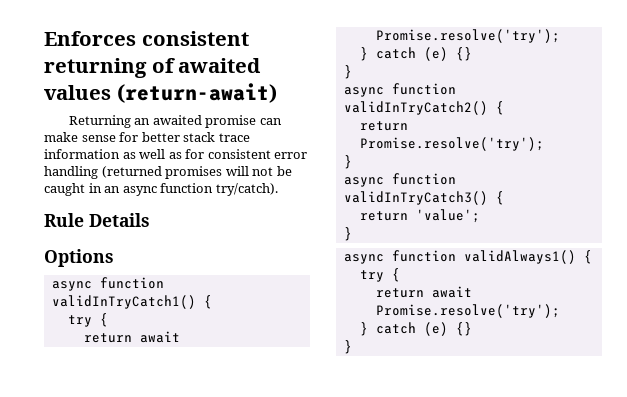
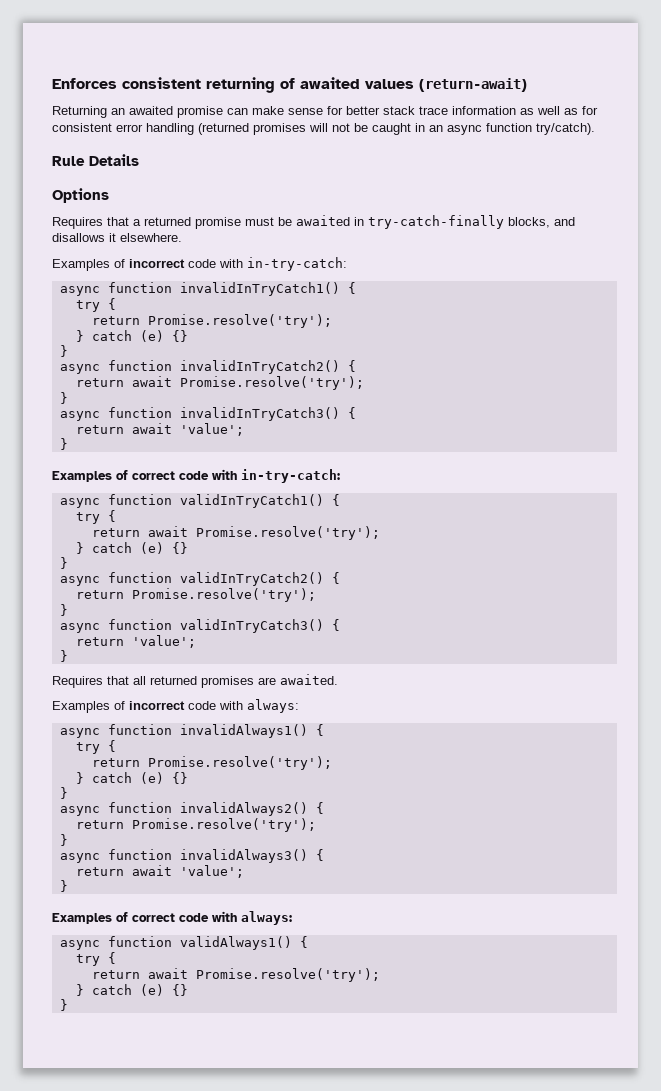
+ Requires that a returned promise must be awaited in try-catch-finally blocks, and disallows it elsewhere.
+ Examples of incorrect code with in-try-catch:
+ async function invalidInTryCatch1() {
+ try {
+ return Promise.resolve('try');
+ } catch (e) {}
+ }
+ async function invalidInTryCatch2() {
+ return await Promise.resolve('try');
+ }
+ async function invalidInTryCatch3() {
+ return await 'value';
+ }
+ Examples of correct code with in-try-catch:
+ Requires that all returned promises are awaited.
+ Examples of incorrect code with always:
+ async function invalidAlways1() {
+ try {
+ return Promise.resolve('try');
+ } catch (e) {}
+ }
+ async function invalidAlways2() {
+ return Promise.resolve('try');
+ }
+ async function invalidAlways3() {
+ return await 'value';
+ }
+ Examples of correct code with always:

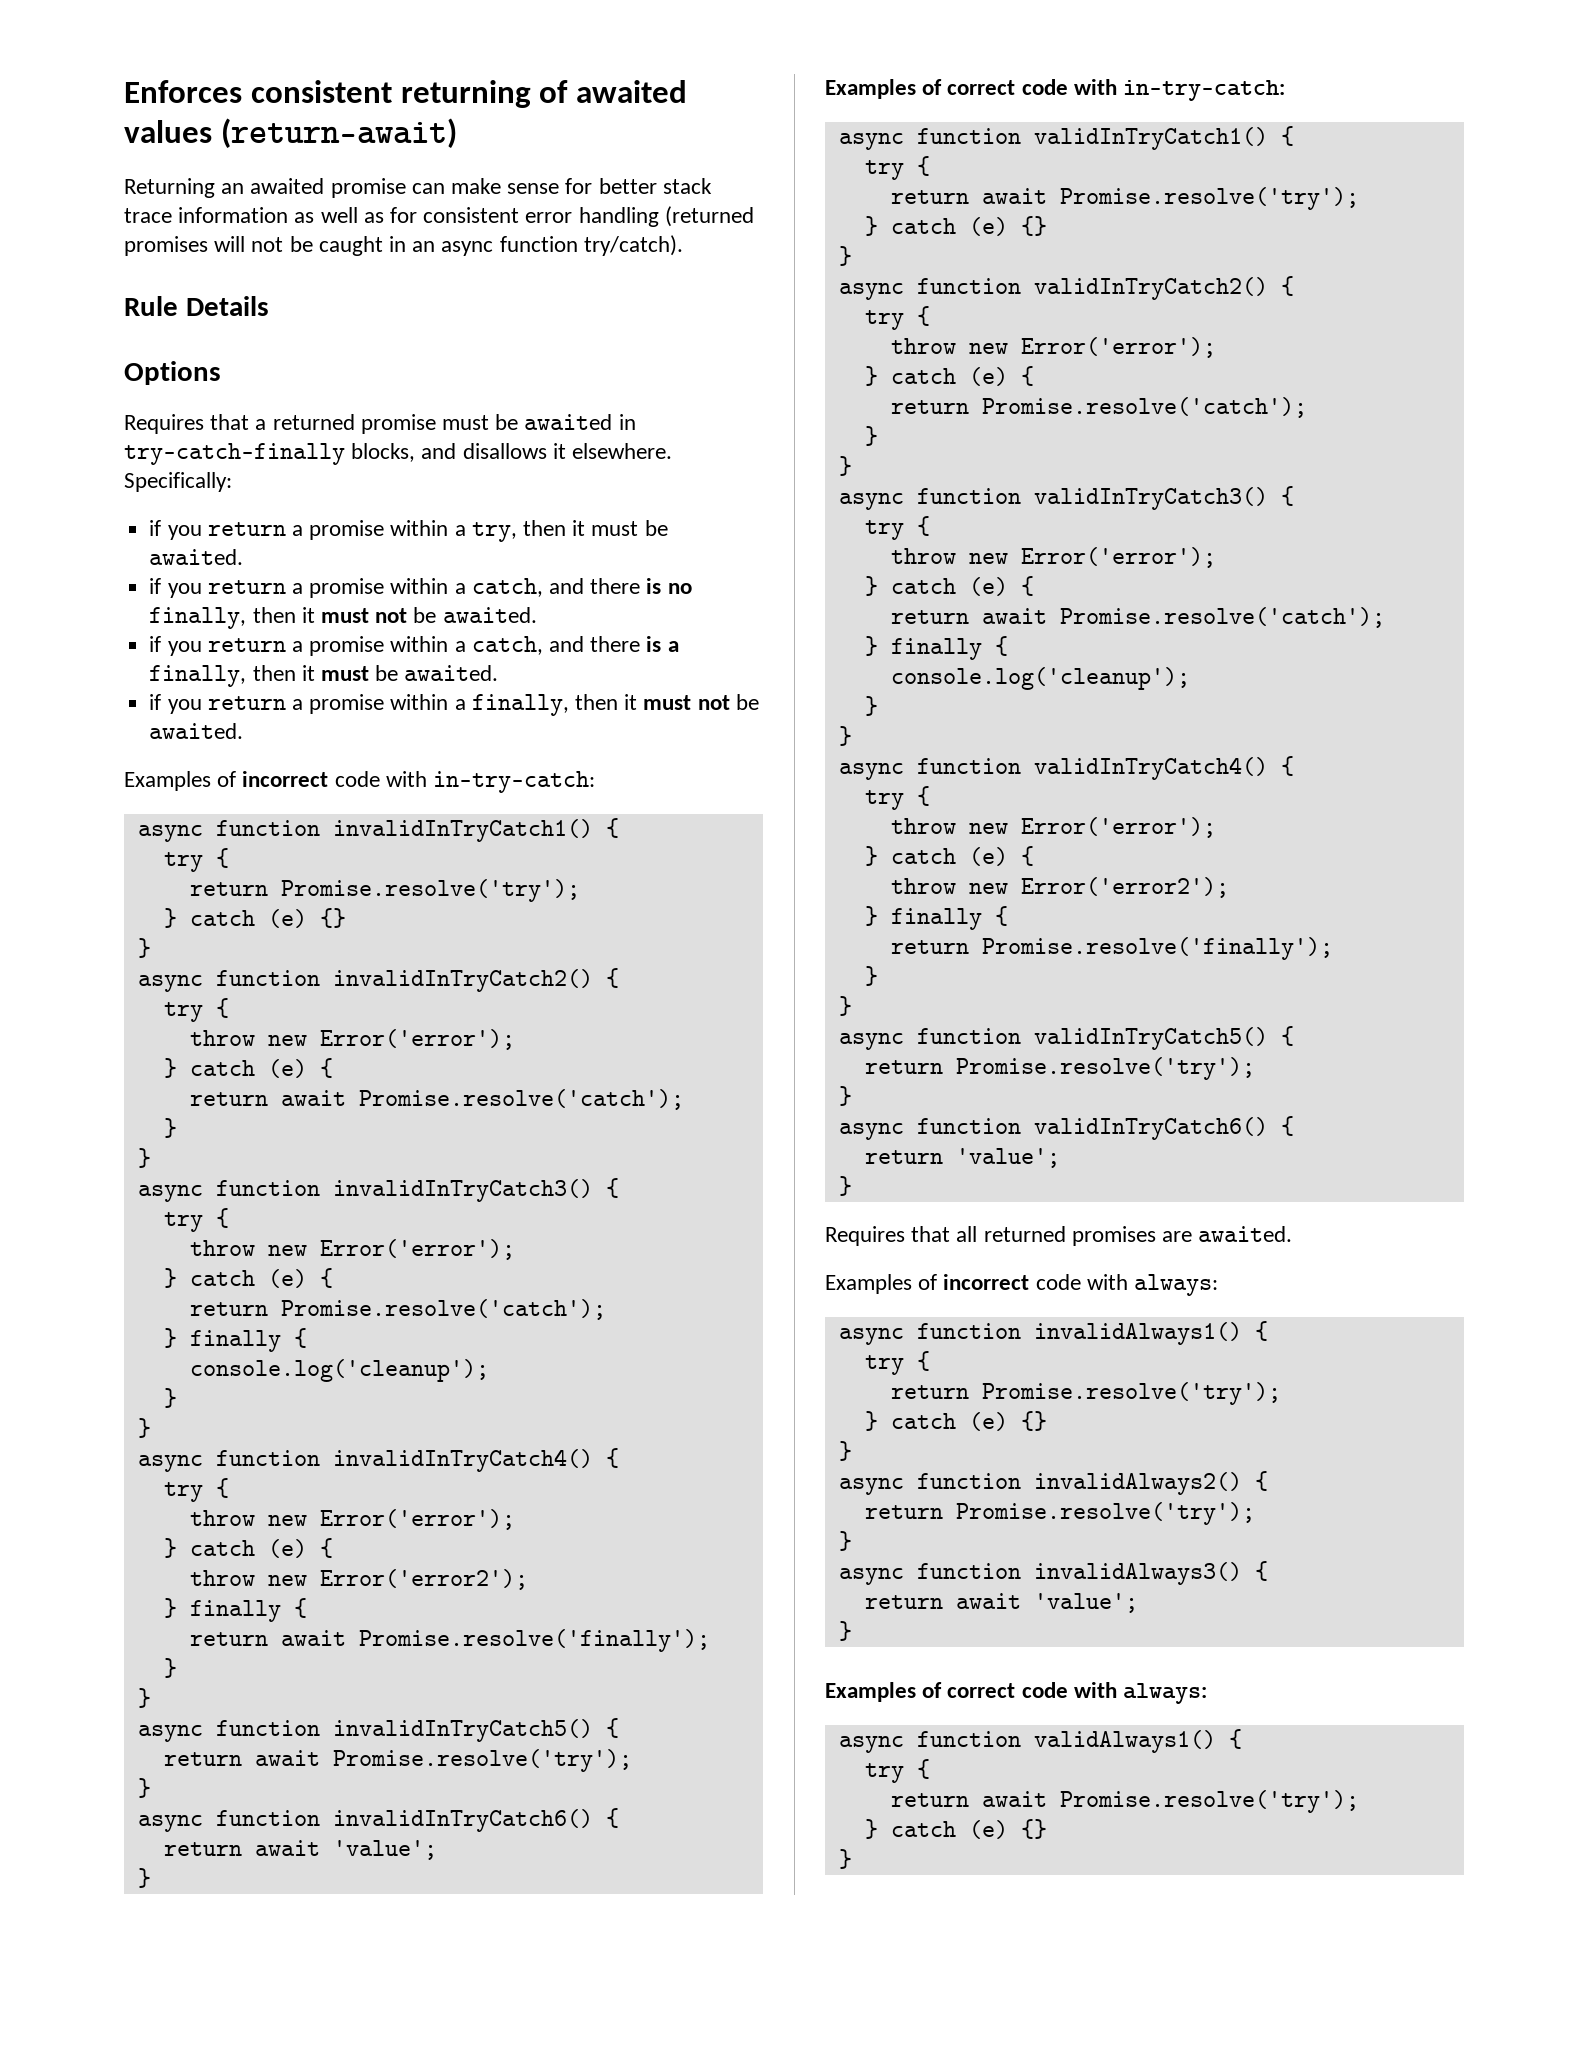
+ Specifically:
+ if you return a promise within a try, then it must be awaited.
+ if you return a promise within a catch, and there is no finally, then it must not be awaited.
+ if you return a promise within a catch, and there is a finally, then it must be awaited.
+ if you return a promise within a finally, then it must not be awaited.
  async function invalidInTryCatch2() {
+ try {
+ throw new Error('error');
+ } catch (e) {
+ return await Promise.resolve('catch');
+ }
+ }
+ async function invalidInTryCatch3() {
+ try {
+ throw new Error('error');
+ } catch (e) {
+ return Promise.resolve('catch');
+ } finally {
+ console.log('cleanup');
+ }
+ }
+ async function invalidInTryCatch4() {
+ try {
+ throw new Error('error');
+ } catch (e) {
+ throw new Error('error2');
+ } finally {
+ return await Promise.resolve('finally');
+ }
+ }
+ async function invalidInTryCatch5() {
- async function invalidInTryCatch3() {
+ async function invalidInTryCatch6() {
  async function validInTryCatch2() {
+ try {
+ throw new Error('error');
+ } catch (e) {
+ return Promise.resolve('catch');
+ }
+ }
+ async function validInTryCatch3() {
+ try {
+ throw new Error('error');
+ } catch (e) {
+ return await Promise.resolve('catch');
+ } finally {
+ console.log('cleanup');
+ }
+ }
+ async function validInTryCatch4() {
+ try {
+ throw new Error('error');
+ } catch (e) {
+ throw new Error('error2');
+ } finally {
+ return Promise.resolve('finally');
+ }
+ }
+ async function validInTryCatch5() {
  return Promise.resolve('try');
  }
- async function validInTryCatch3() {
+ async function validInTryCatch6() {

